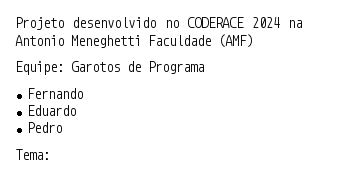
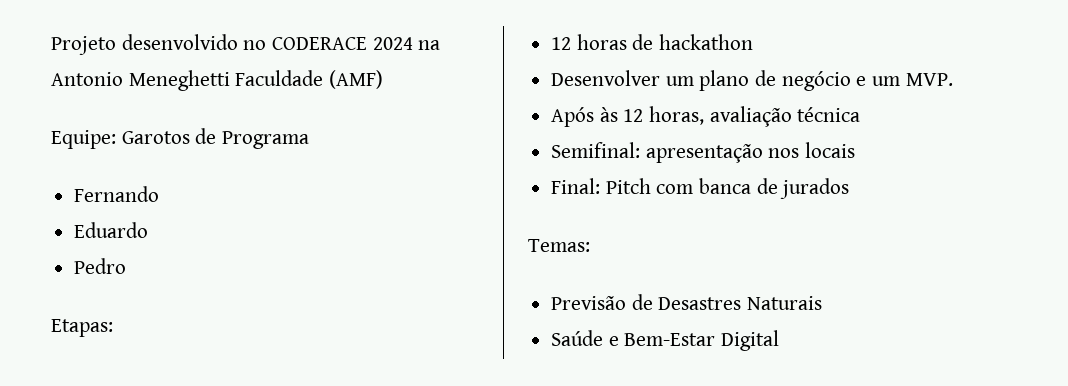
- Tema:
+ Etapas:
+ 12 horas de hackathon
+ Desenvolver um plano de negócio e um MVP.
+ Após às 12 horas, avaliação técnica
+ Semifinal: apresentação nos locais
+ Final: Pitch com banca de jurados
+ Temas:
+ Previsão de Desastres Naturais
+ Saúde e Bem-Estar Digital

